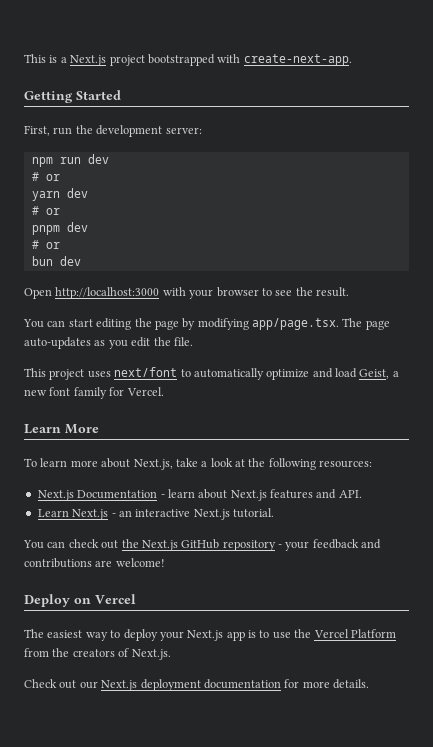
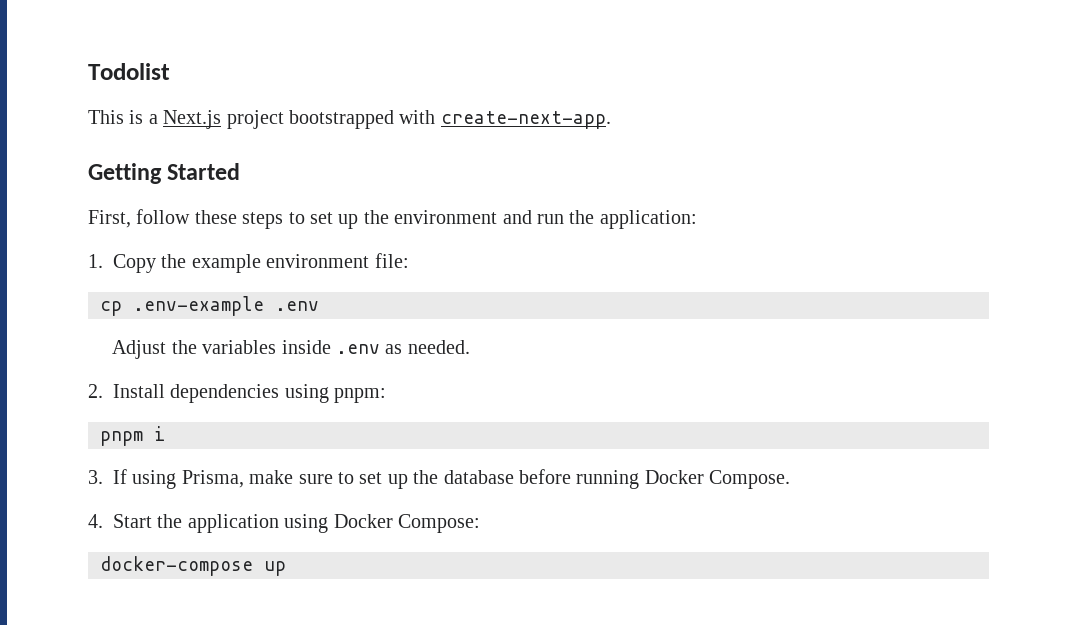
+ Todolist
- First, run the development server:
- npm run dev
- # or
- yarn dev
- # or
- pnpm dev
- # or
- bun dev
- Open http://localhost:3000 with your browser to see the result.
- You can start editing the page by modifying app/page.tsx. The page auto-updates as you edit the file.
- This project uses next/font to automatically optimize and load Geist, a new font family for Vercel.
- Learn More
- To learn more about Next.js, take a look at the following resources:
- Next.js Documentation - learn about Next.js features and API.
- Learn Next.js - an interactive Next.js tutorial.
- You can check out the Next.js GitHub repository - your feedback and contributions are welcome!
- Deploy on Vercel
- The easiest way to deploy your Next.js app is to use the Vercel Platform from the creators of Next.js.
- Check out our Next.js deployment documentation for more details.
+ First, follow these steps to set up the environment and run the application:
+ 1. Copy the example environment file:
+ cp .env-example .env
+ Adjust the variables inside .env as needed.
+ 2. Install dependencies using pnpm:
+ pnpm i
+ 3. If using Prisma, make sure to set up the database before running Docker Compose.
+ 4. Start the application using Docker Compose:
+ docker-compose up

